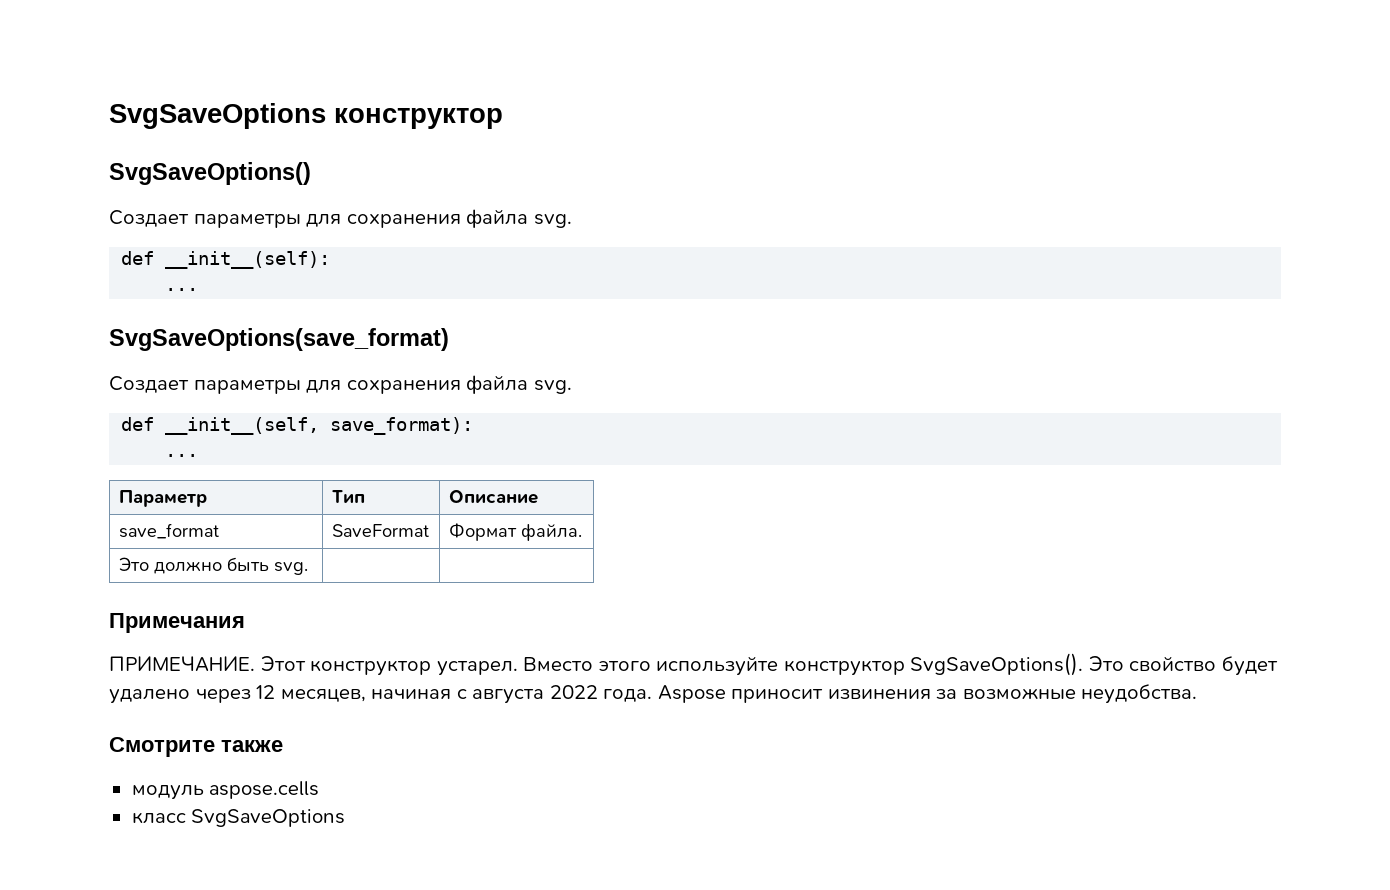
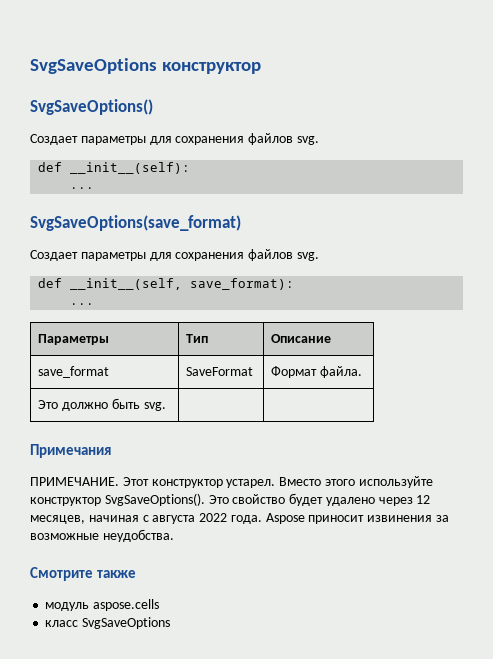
  SvgSaveOptions()
- Создает параметры для сохранения файла svg.
+ Создает параметры для сохранения файлов svg.
  SvgSaveOptions(save_format)
- Создает параметры для сохранения файла svg.
+ Создает параметры для сохранения файлов svg.
- Параметр | Тип | Описание
+ Параметры | Тип | Описание

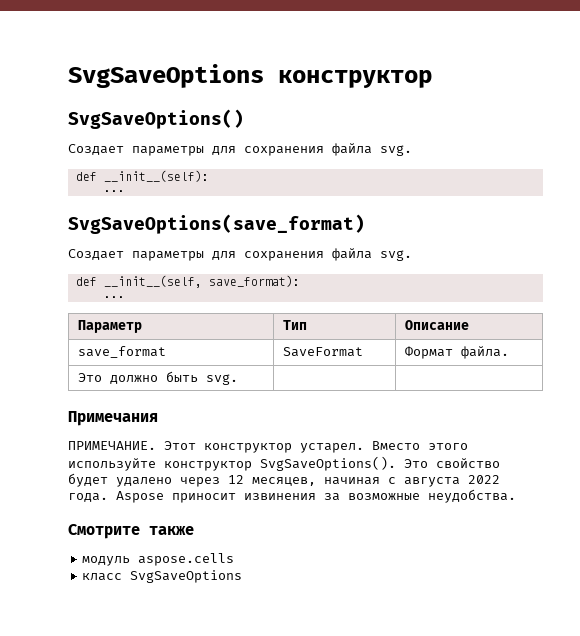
  SvgSaveOptions()
- Создает параметры для сохранения файлов svg.
+ Создает параметры для сохранения файла svg.
  SvgSaveOptions(save_format)
- Создает параметры для сохранения файлов svg.
+ Создает параметры для сохранения файла svg.
- Параметры | Тип | Описание
+ Параметр | Тип | Описание

